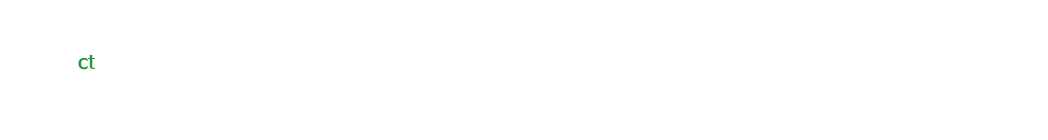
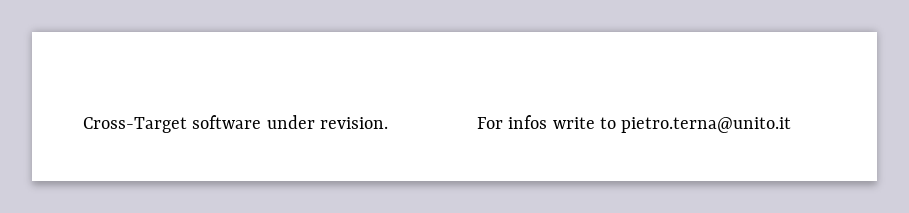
- ct
+ Cross-Target software under revision.
+ For infos write to pietro.terna@unito.it

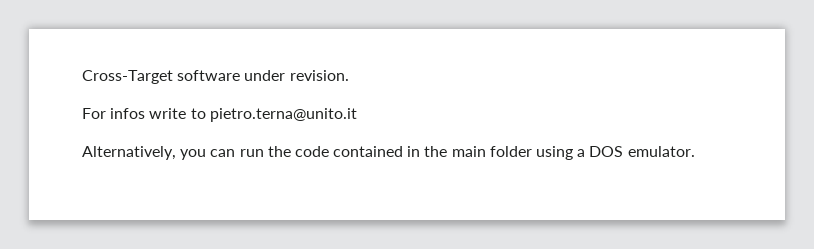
+ Alternatively, you can run the code contained in the main folder using a DOS emulator.

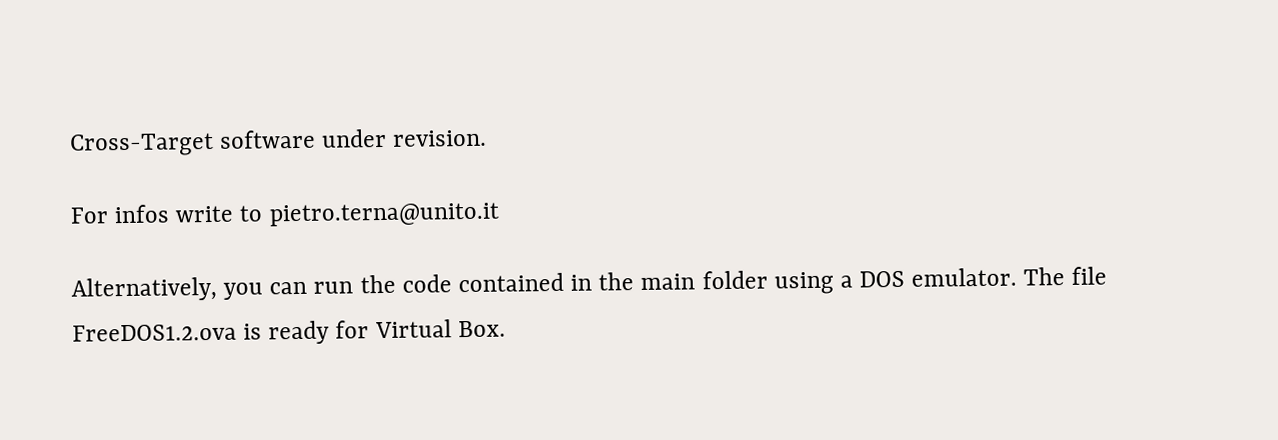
+ The file FreeDOS1.2.ova is ready for Virtual Box.

